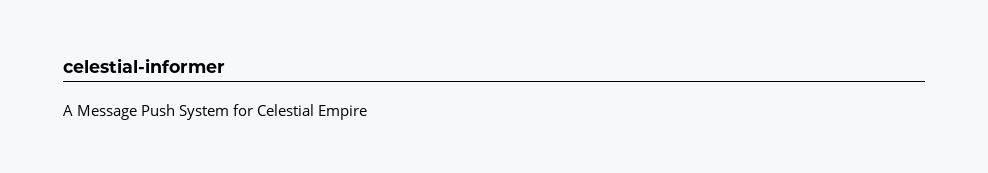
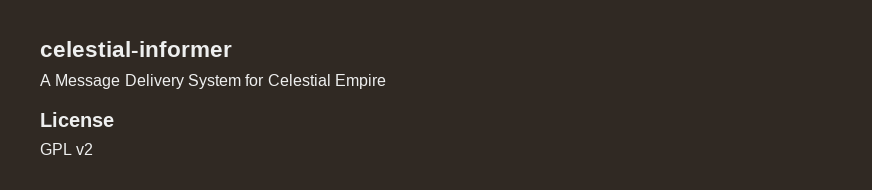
- A Message Push System for Celestial Empire
+ A Message Delivery System for Celestial Empire
+ License
+ GPL v2

